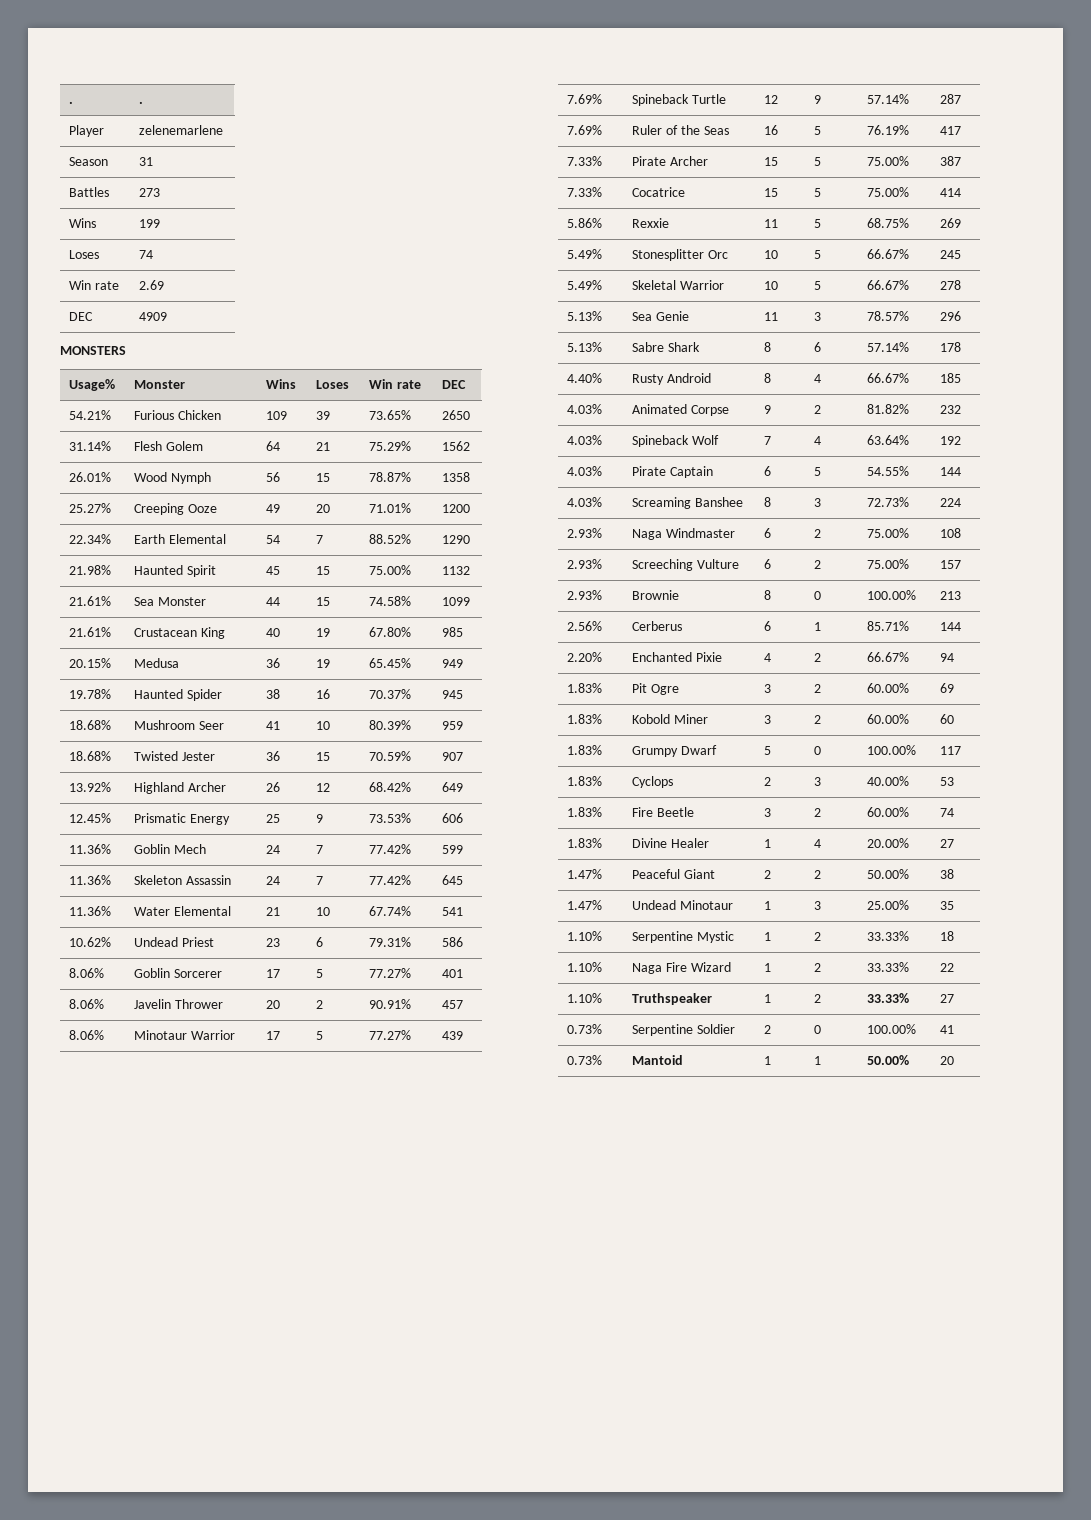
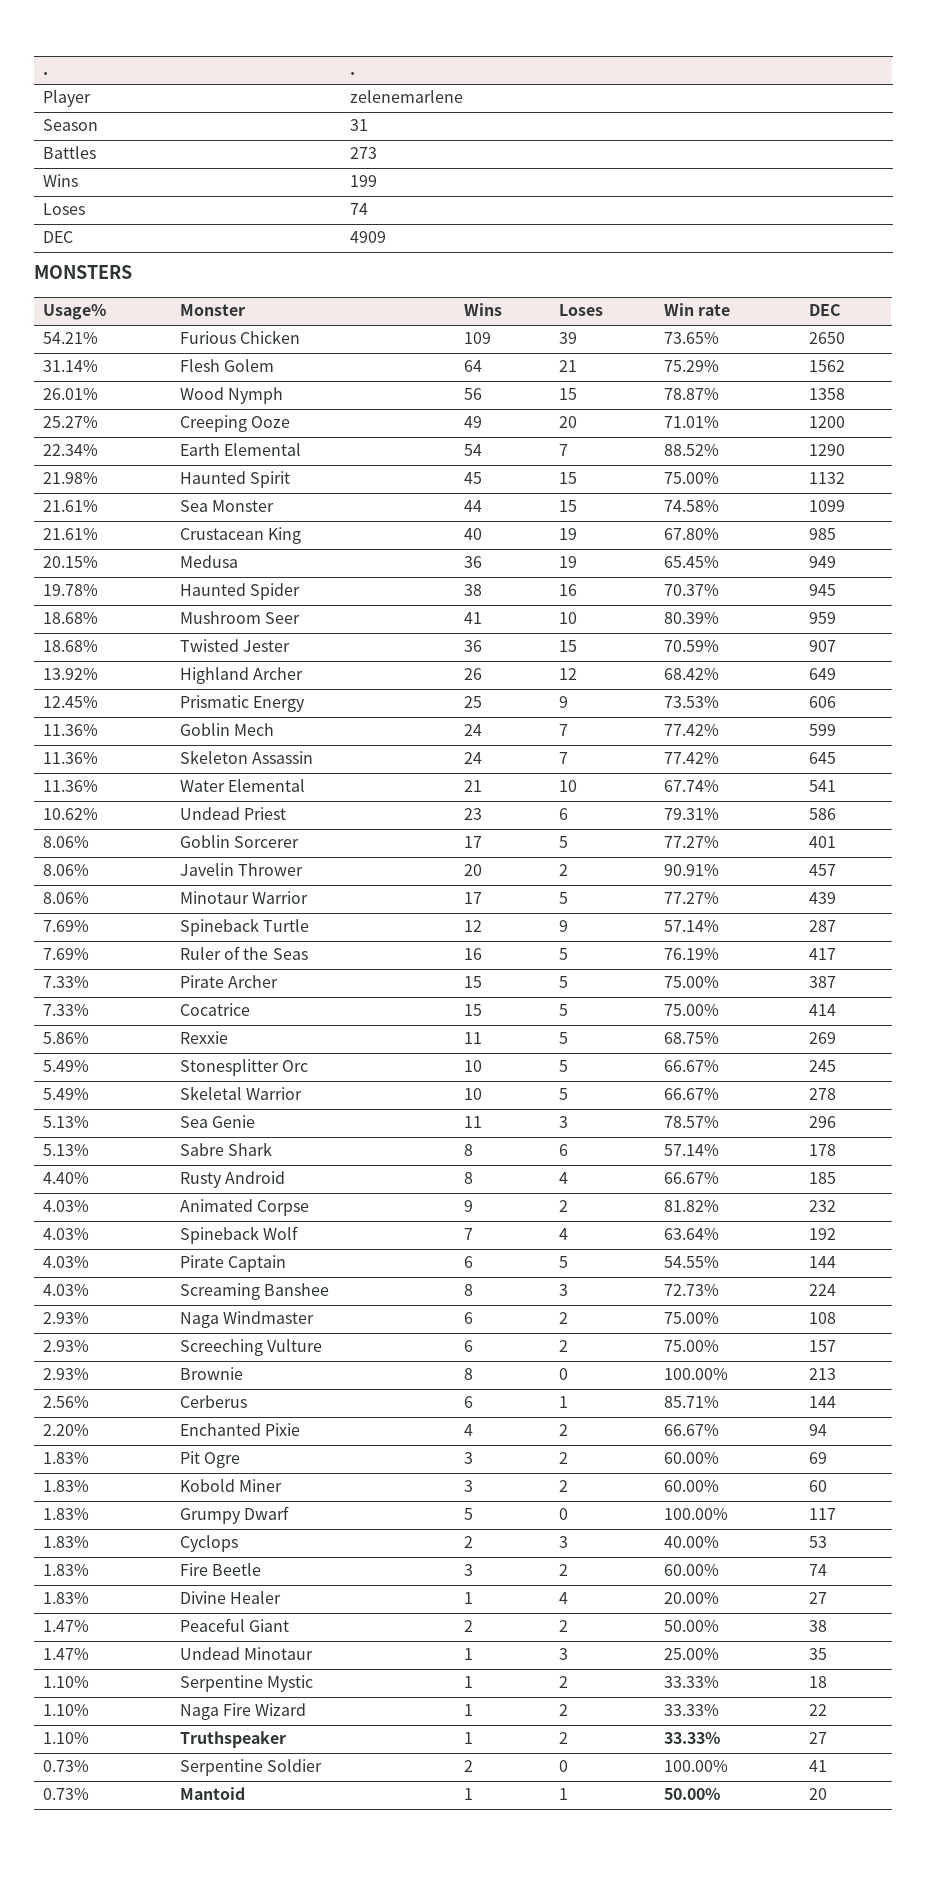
- Win rate | 2.69

